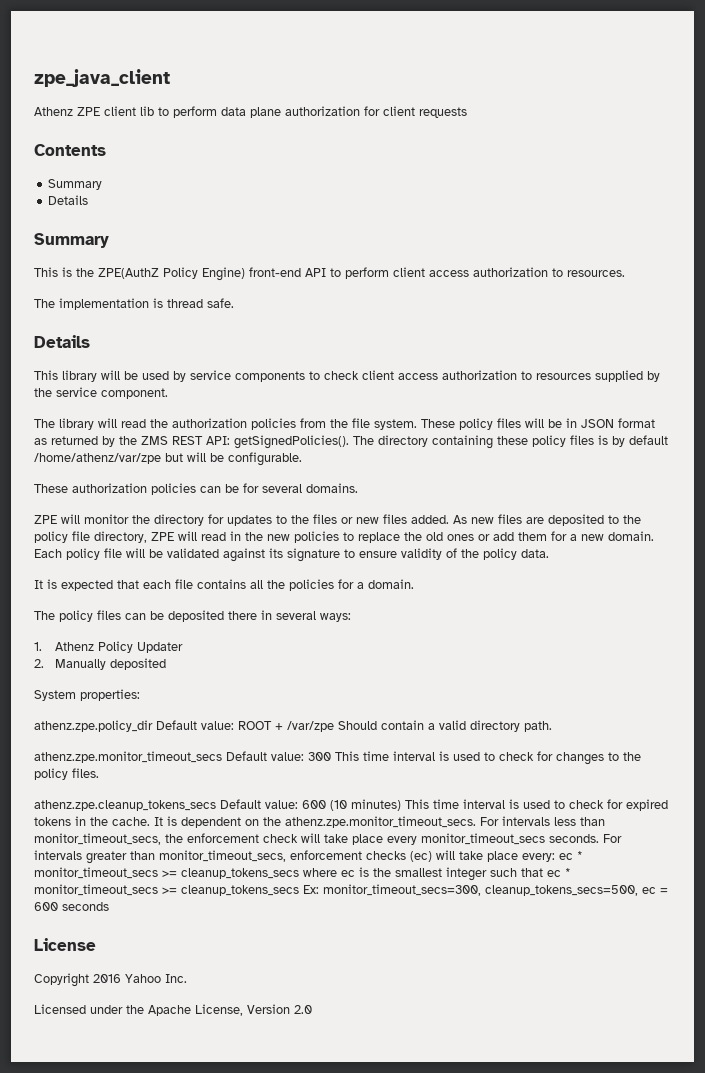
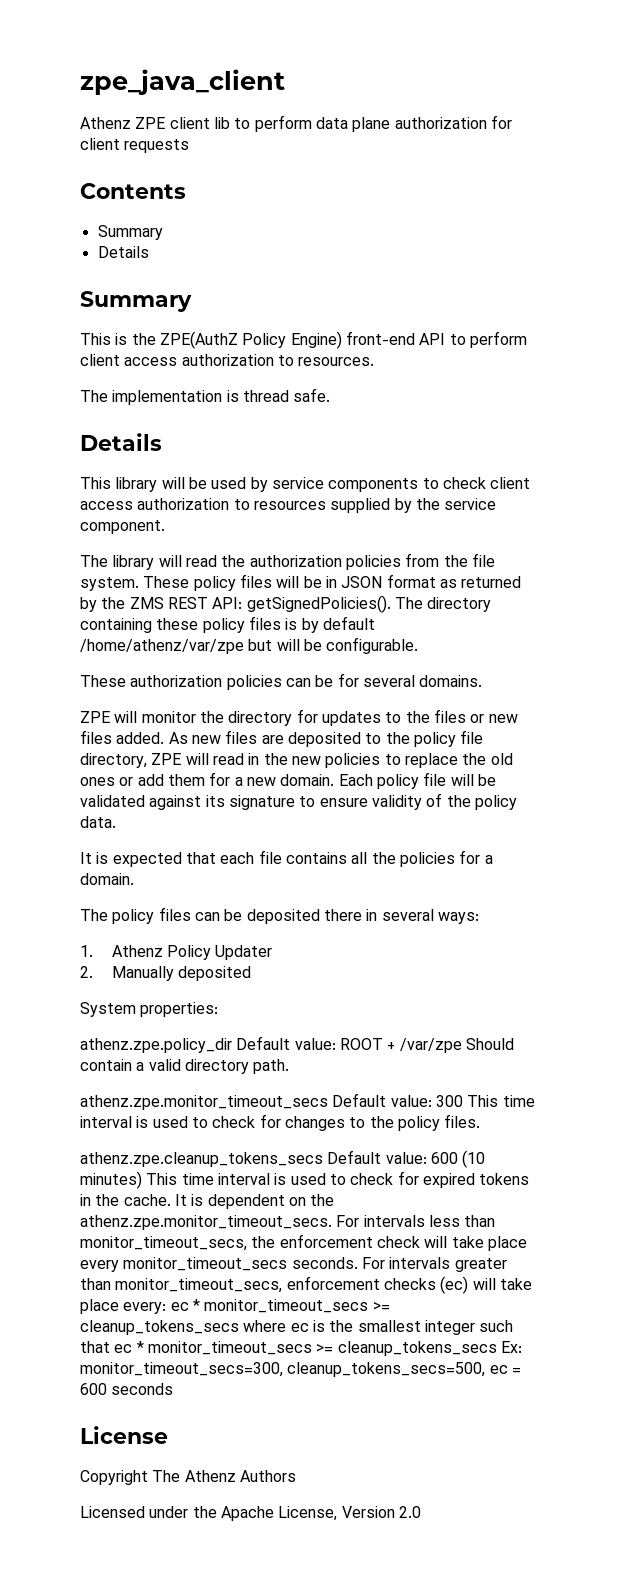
- Copyright 2016 Yahoo Inc.
+ Copyright The Athenz Authors

